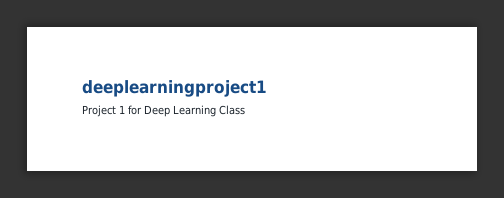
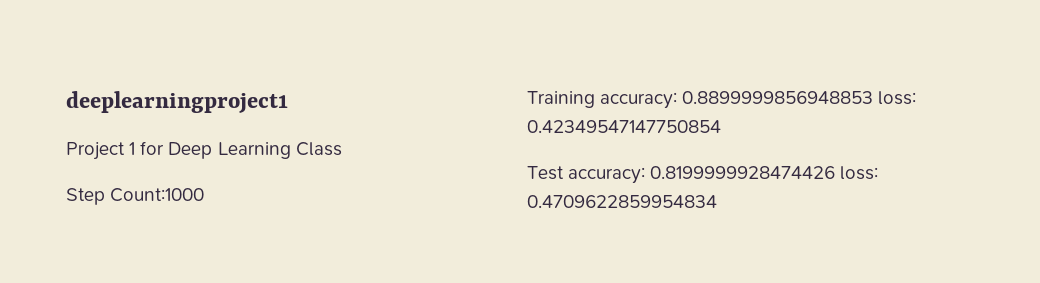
+ Step Count:1000
+ Training accuracy: 0.8899999856948853 loss: 0.42349547147750854
+ Test accuracy: 0.8199999928474426 loss: 0.4709622859954834

